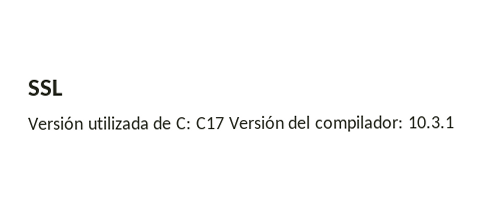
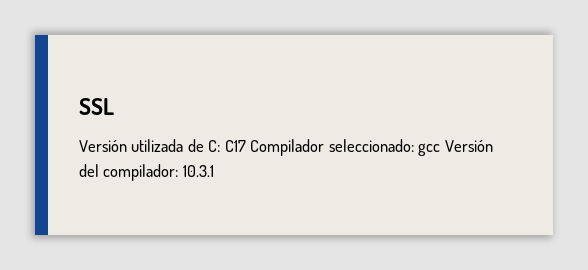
- Versión utilizada de C: C17 Versión del compilador: 10.3.1
+ Versión utilizada de C: C17 Compilador seleccionado: gcc Versión del compilador: 10.3.1

